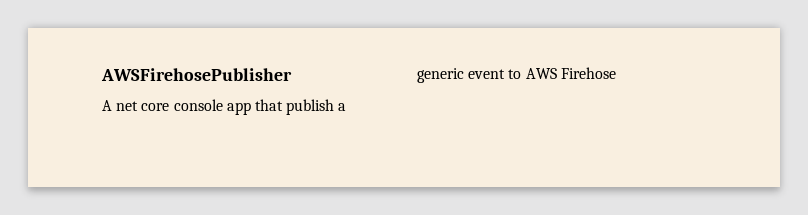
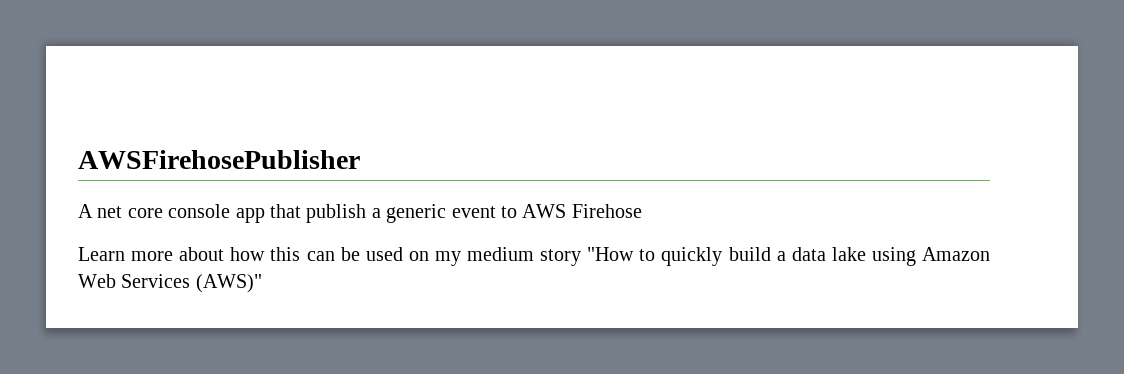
+ Learn more about how this can be used on my medium story "How to quickly build a data lake using Amazon Web Services (AWS)"

